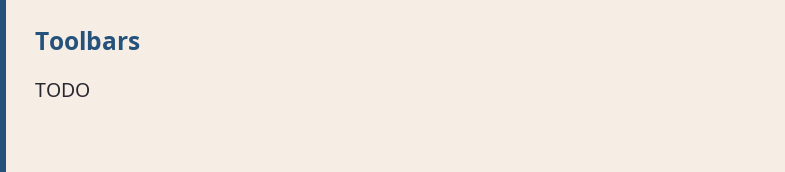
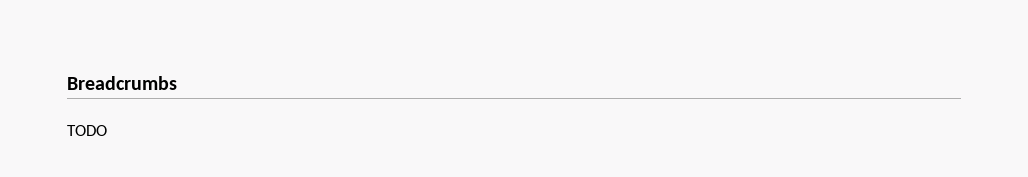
- Toolbars
+ Breadcrumbs

